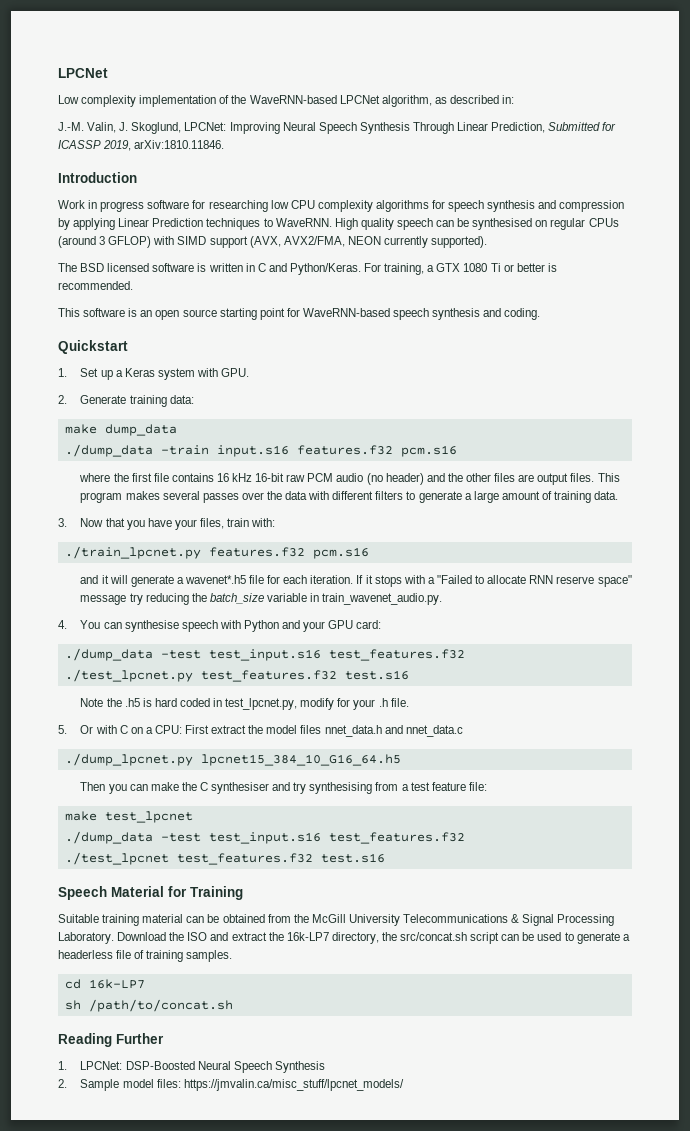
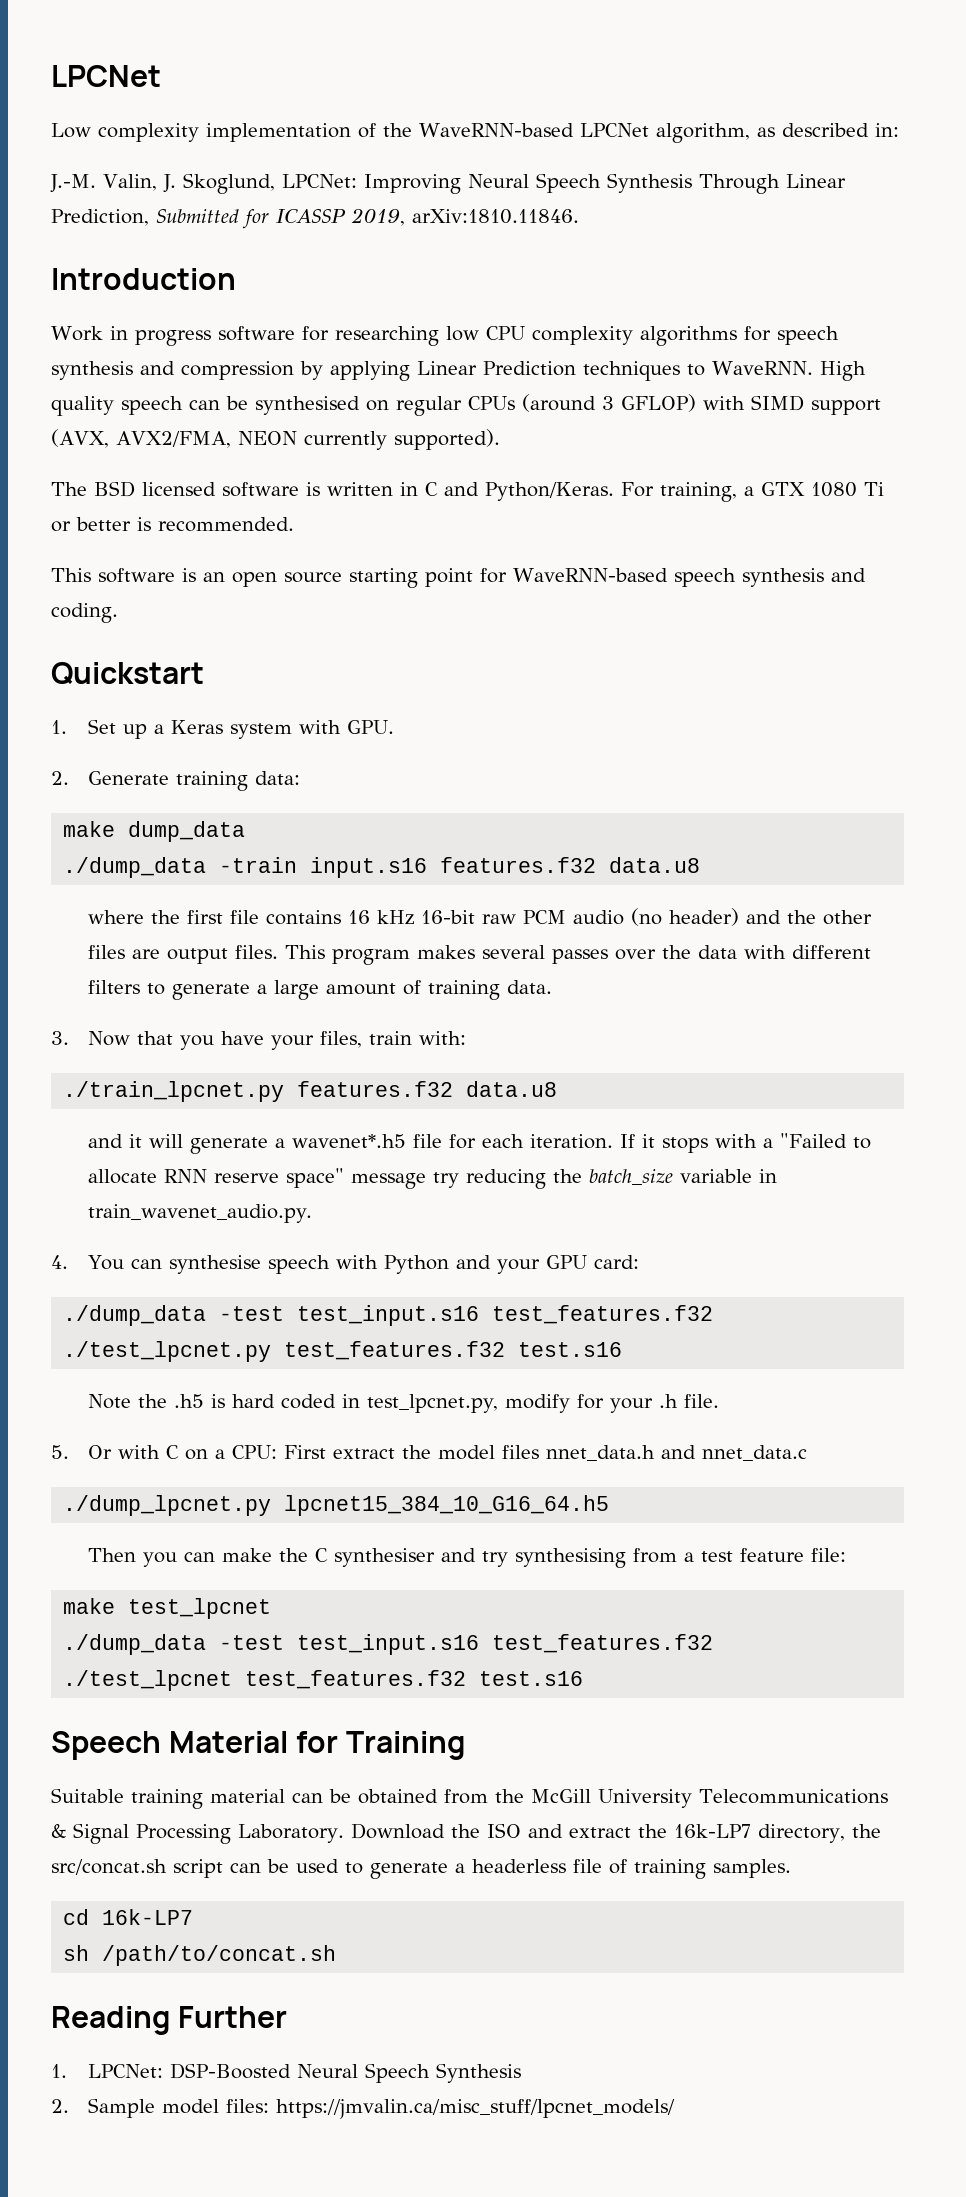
- ./dump_data -train input.s16 features.f32 pcm.s16
+ ./dump_data -train input.s16 features.f32 data.u8
- ./train_lpcnet.py features.f32 pcm.s16
+ ./train_lpcnet.py features.f32 data.u8

